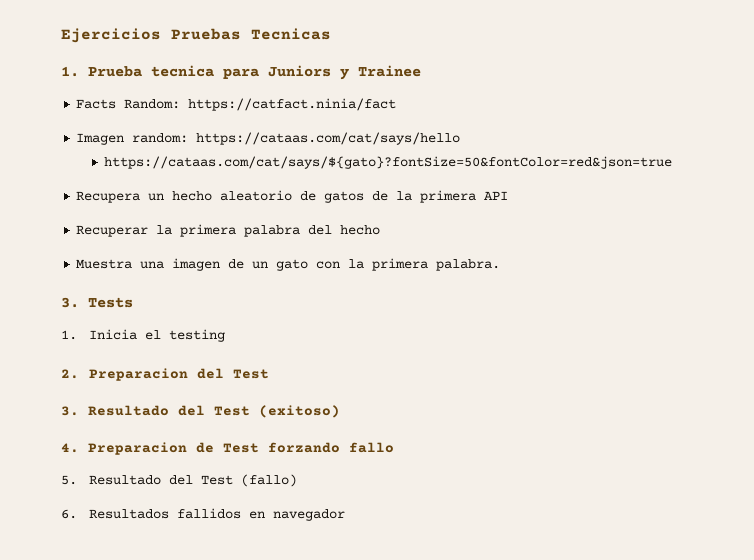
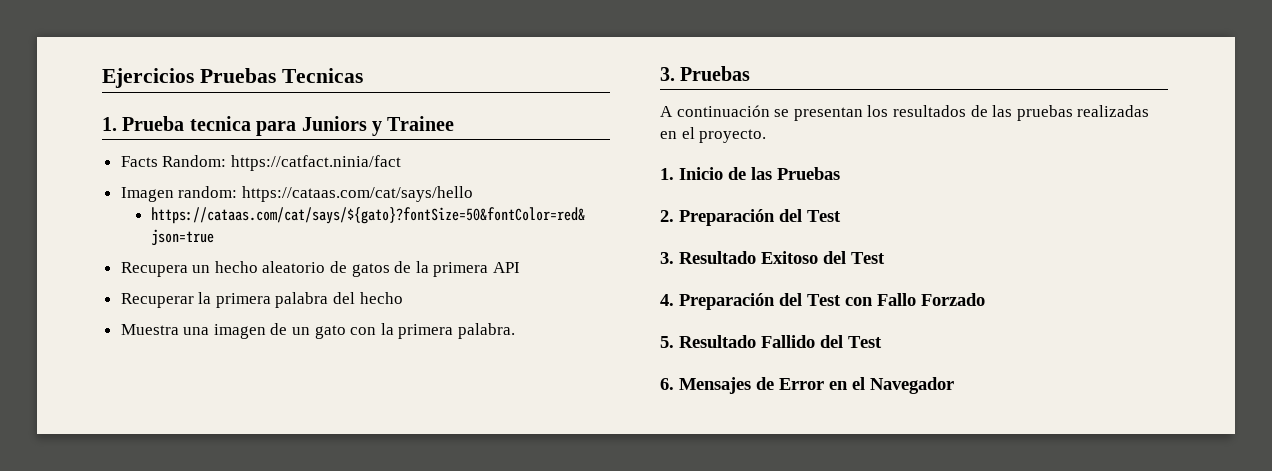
- 3. Tests
- 1. Inicia el testing
- 2. Preparacion del Test
+ 3. Pruebas
+ A continuación se presentan los resultados de las pruebas realizadas en el proyecto.
+ 1. Inicio de las Pruebas
+ 2. Preparación del Test
- 3. Resultado del Test (exitoso)
+ 3. Resultado Exitoso del Test
- 4. Preparacion de Test forzando fallo
- 5. Resultado del Test (fallo)
- 6. Resultados fallidos en navegador
+ 4. Preparación del Test con Fallo Forzado
+ 5. Resultado Fallido del Test
+ 6. Mensajes de Error en el Navegador

